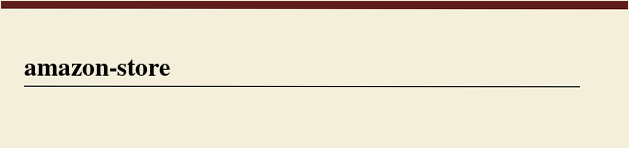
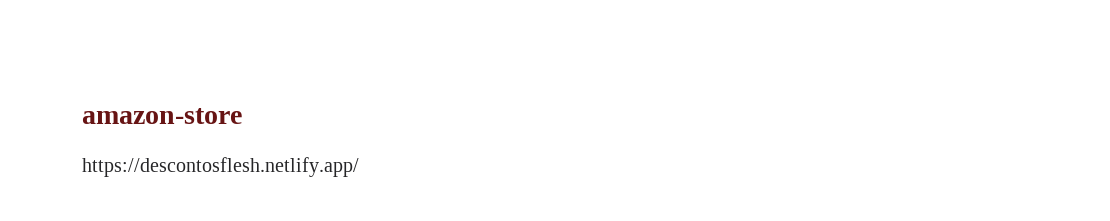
+ https://descontosflesh.netlify.app/

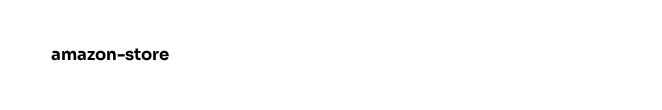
- https://descontosflesh.netlify.app/

